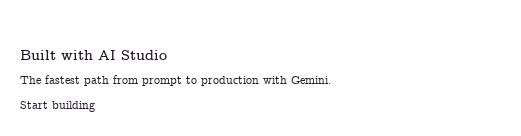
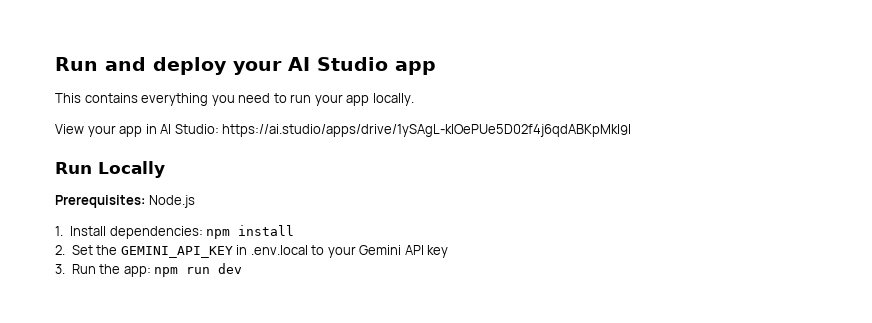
- Built with AI Studio
- The fastest path from prompt to production with Gemini.
- Start building
+ Run and deploy your AI Studio app
+ This contains everything you need to run your app locally.
+ View your app in AI Studio: https://ai.studio/apps/drive/1ySAgL-klOePUe5D02f4j6qdABKpMkl9l
+ Run Locally
+ Prerequisites: Node.js
+ 1. Install dependencies: npm install
+ 2. Set the GEMINI_API_KEY in .env.local to your Gemini API key
+ 3. Run the app: npm run dev

